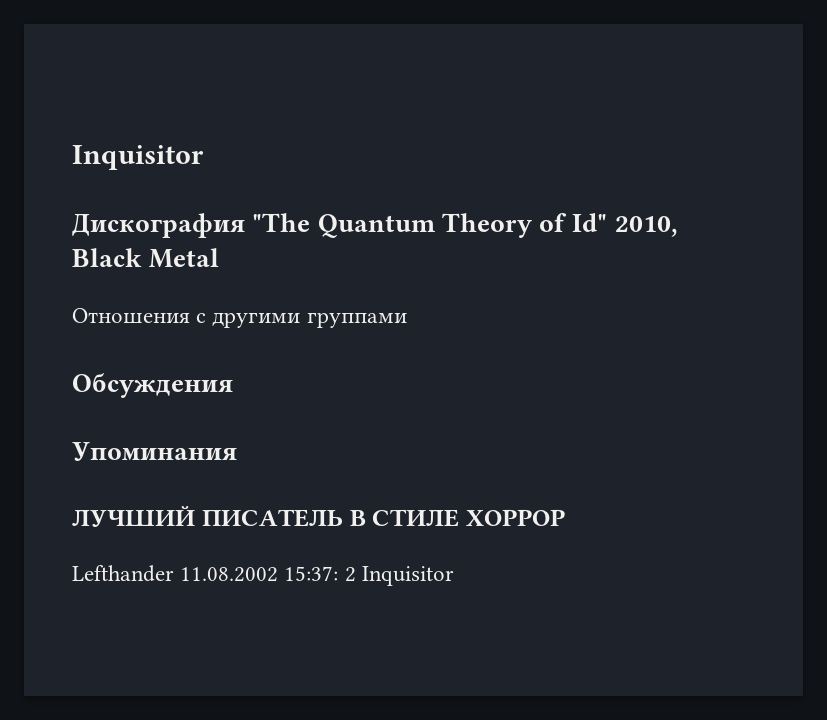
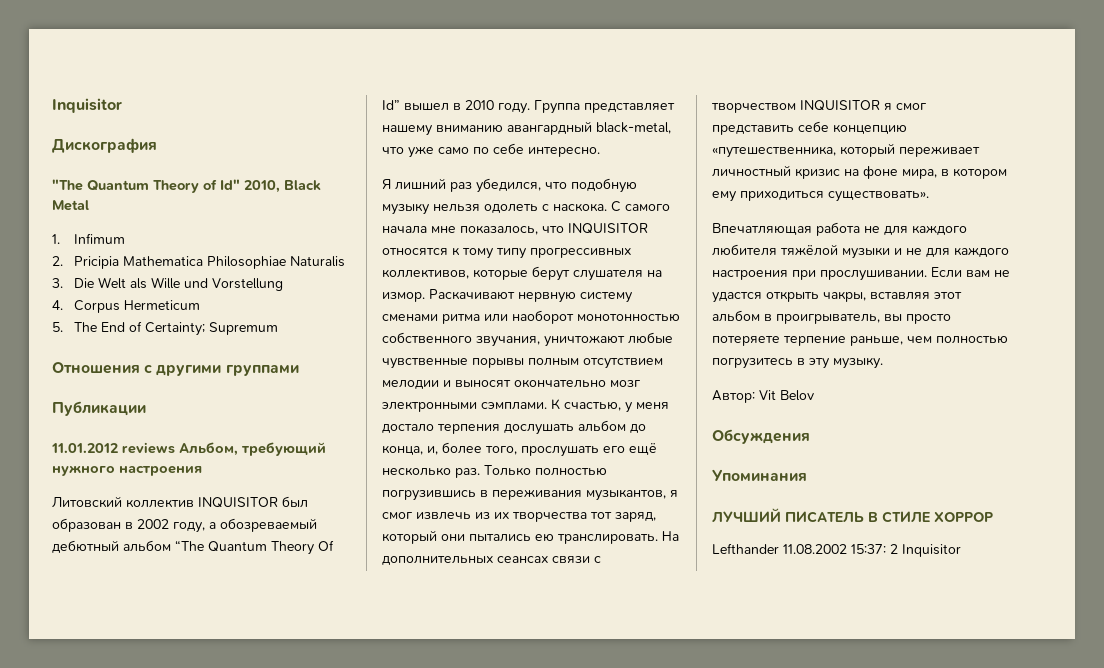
- Дискография "The Quantum Theory of Id" 2010, Black Metal
+ Дискография
+ "The Quantum Theory of Id" 2010, Black Metal
+ 1. Infimum
+ 2. Pricipia Mathematica Philosophiae Naturalis
+ 3. Die Welt als Wille und Vorstellung
+ 4. Corpus Hermeticum
+ 5. The End of Certainty; Supremum
  Отношения с другими группами
+ Публикации
+ 11.01.2012 reviews Альбом, требующий нужного настроения
+ Литовский коллектив INQUISITOR был образован в 2002 году, а обозреваемый дебютный альбом “The Quantum Theory Of Id” вышел в 2010 году. Группа представляет нашему вниманию авангардный black-metal, что уже само по себе интересно.
+ Я лишний раз убедился, что подобную музыку нельзя одолеть с наскока. С самого начала мне показалось, что INQUISITOR относятся к тому типу прогрессивных коллективов, которые берут слушателя на измор. Раскачивают нервную систему сменами ритма или наоборот монотонностью собственного звучания, уничтожают любые чувственные порывы полным отсутствием мелодии и выносят окончательно мозг электронными сэмплами. К счастью, у меня достало терпения дослушать альбом до конца, и, более того, прослушать его ещё несколько раз. Только полностью погрузившись в переживания музыкантов, я смог извлечь из их творчества тот заряд, который они пытались ею транслировать. На дополнительных сеансах связи с творчеством INQUISITOR я смог представить себе концепцию «путешественника, который переживает личностный кризис на фоне мира, в котором ему приходиться существовать».
+ Впечатляющая работа не для каждого любителя тяжёлой музыки и не для каждого настроения при прослушивании. Если вам не удастся открыть чакры, вставляя этот альбом в проигрыватель, вы просто потеряете терпение раньше, чем полностью погрузитесь в эту музыку.
+ Автор: Vit Belov

